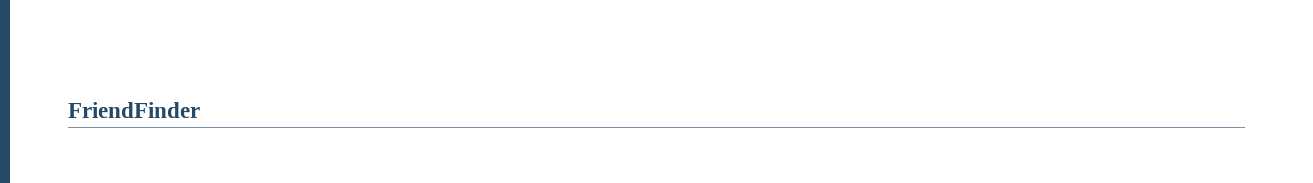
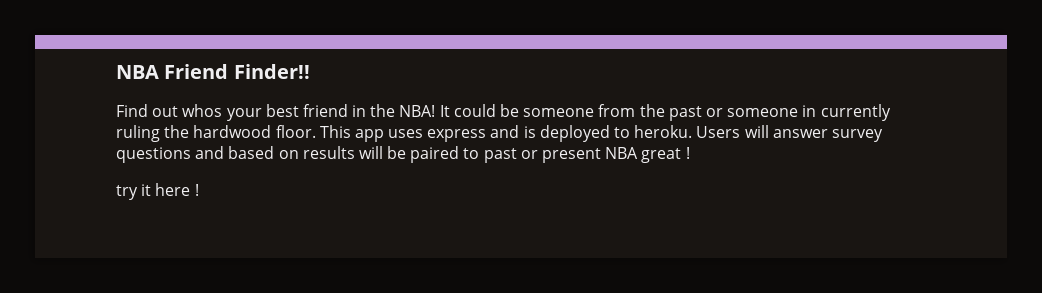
- FriendFinder
+ NBA Friend Finder!!
+ Find out whos your best friend in the NBA! It could be someone from the past or someone in currently ruling the hardwood floor. This app uses express and is deployed to heroku. Users will answer survey questions and based on results will be paired to past or present NBA great !
+ try it here !

